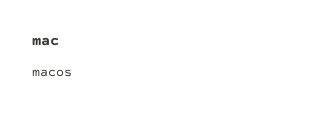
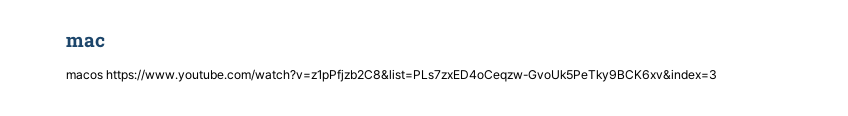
- macos
+ macos https://www.youtube.com/watch?v=z1pPfjzb2C8&list=PLs7zxED4oCeqzw-GvoUk5PeTky9BCK6xv&index=3

